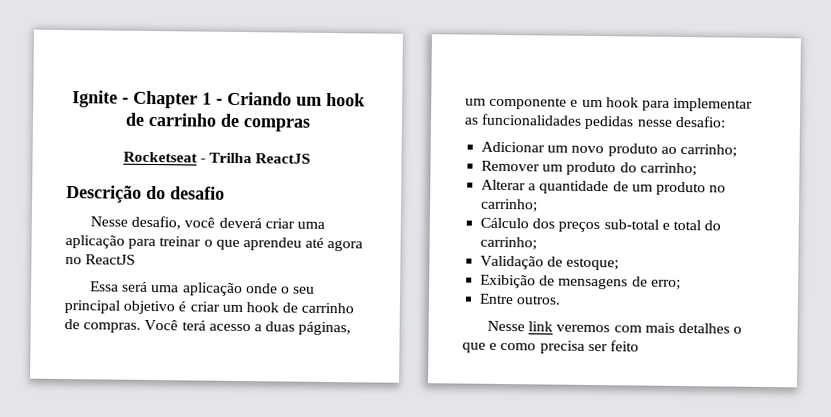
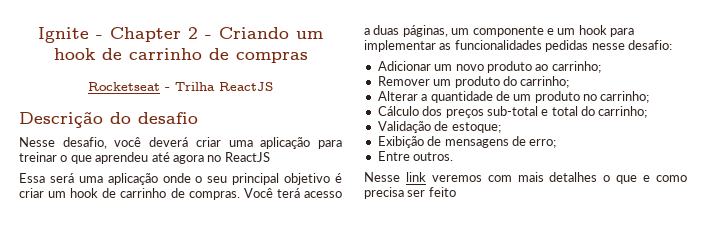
- Ignite - Chapter 1 - Criando um hook de carrinho de compras
+ Ignite - Chapter 2 - Criando um hook de carrinho de compras

